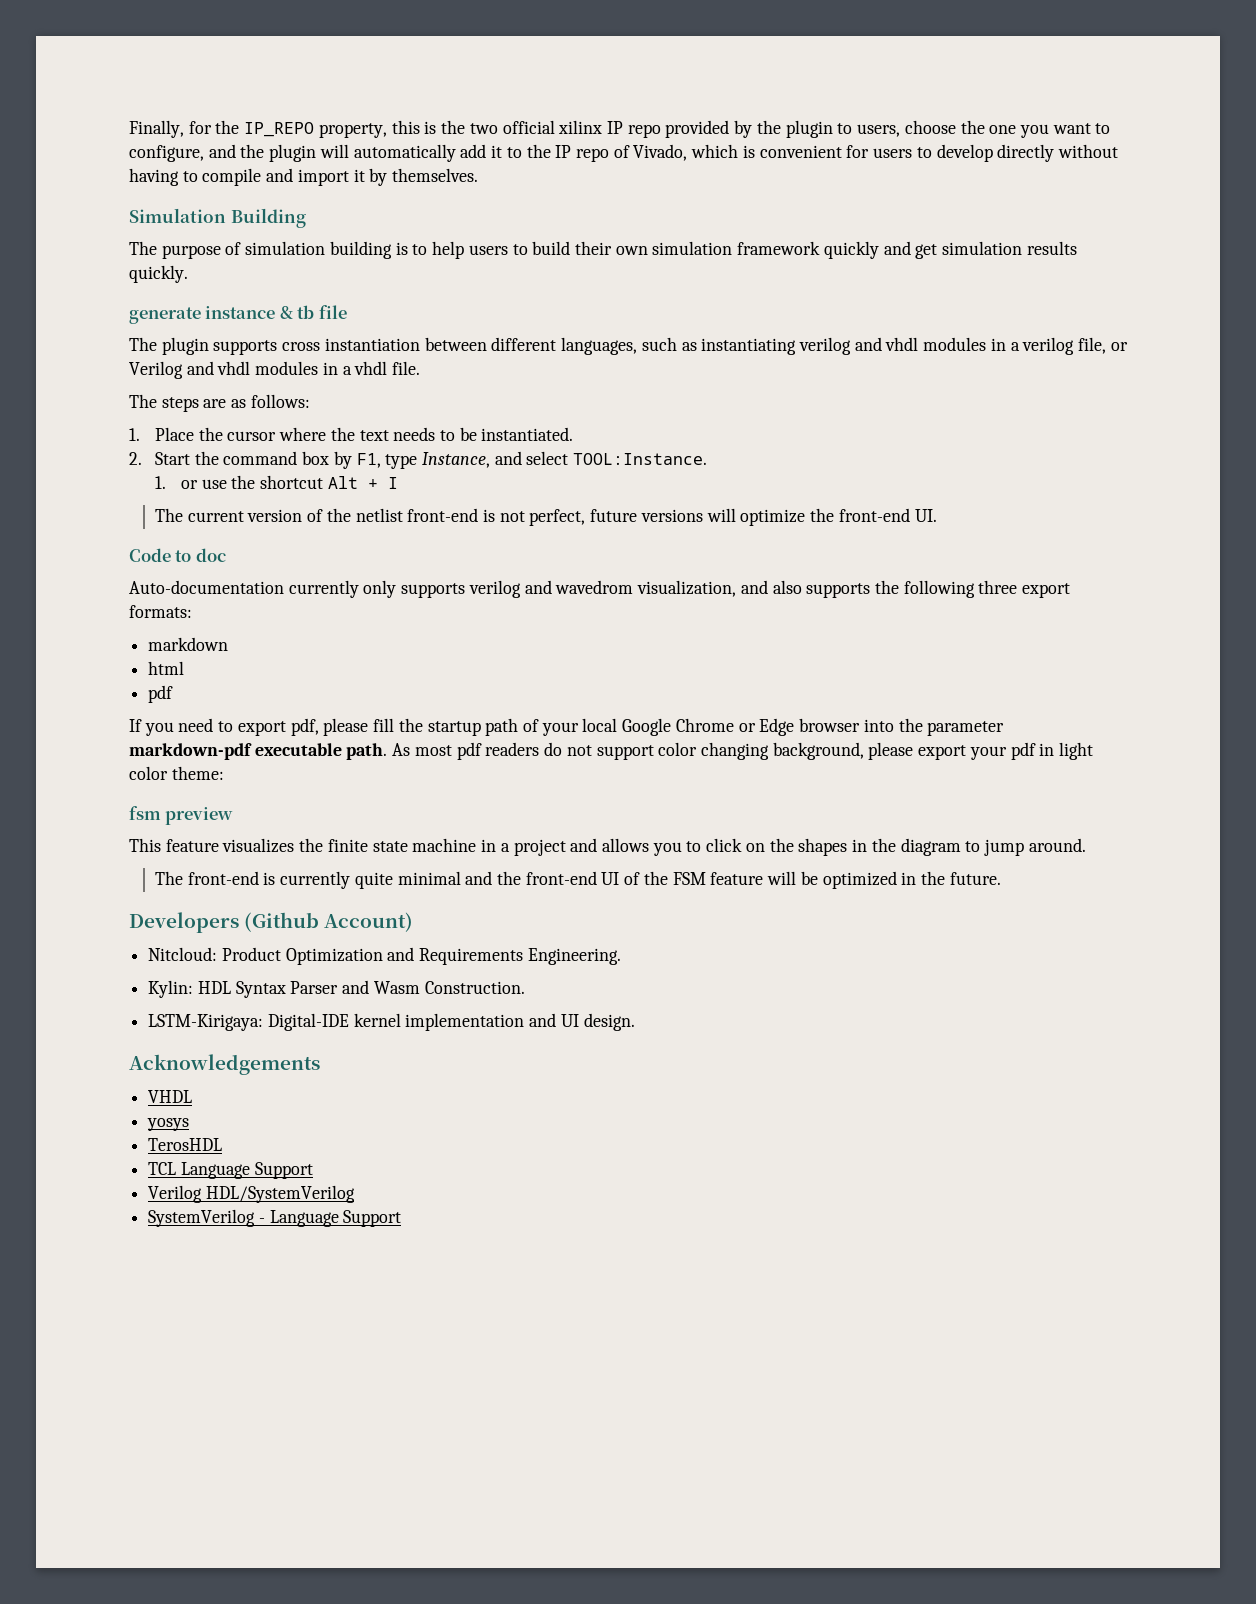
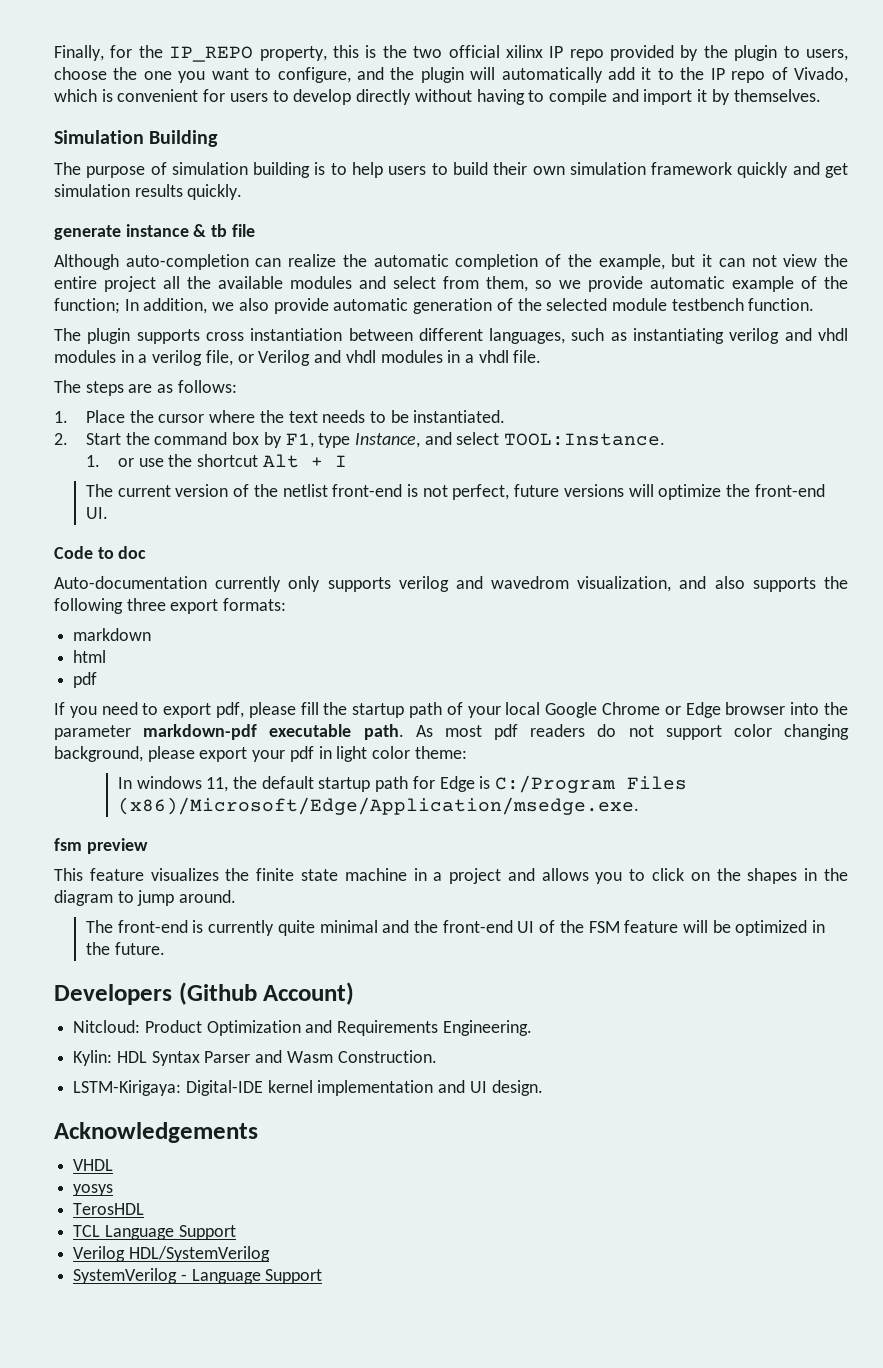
+ Although auto-completion can realize the automatic completion of the example, but it can not view the entire project all the available modules and select from them, so we provide automatic example of the function; In addition, we also provide automatic generation of the selected module testbench function.
+ In windows 11, the default startup path for Edge is C:/Program Files (x86)/Microsoft/Edge/Application/msedge.exe.

